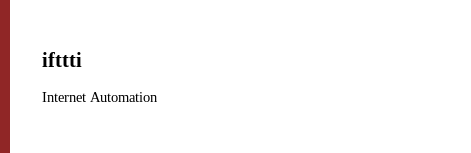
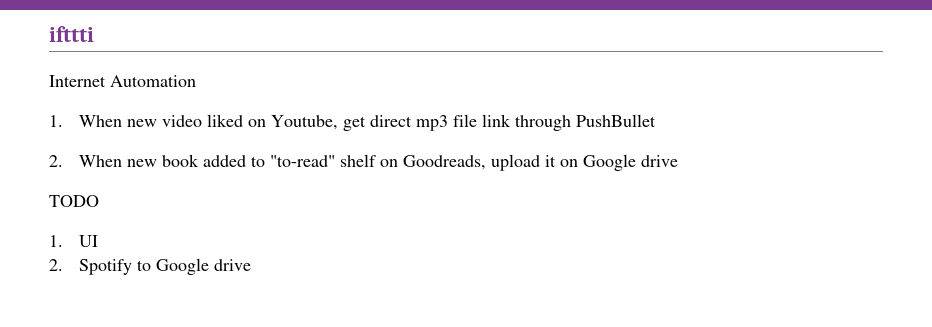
+ 1. When new video liked on Youtube, get direct mp3 file link through PushBullet
+ 2. When new book added to "to-read" shelf on Goodreads, upload it on Google drive
+ TODO
+ 1. UI
+ 2. Spotify to Google drive

